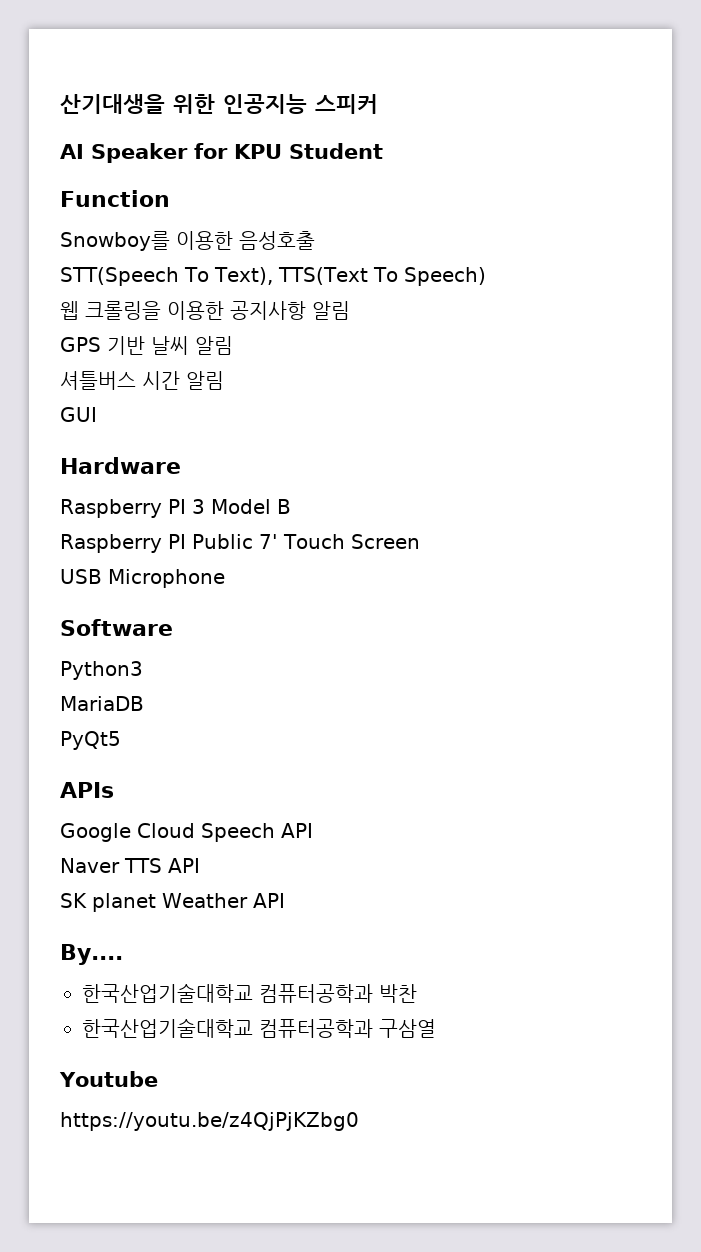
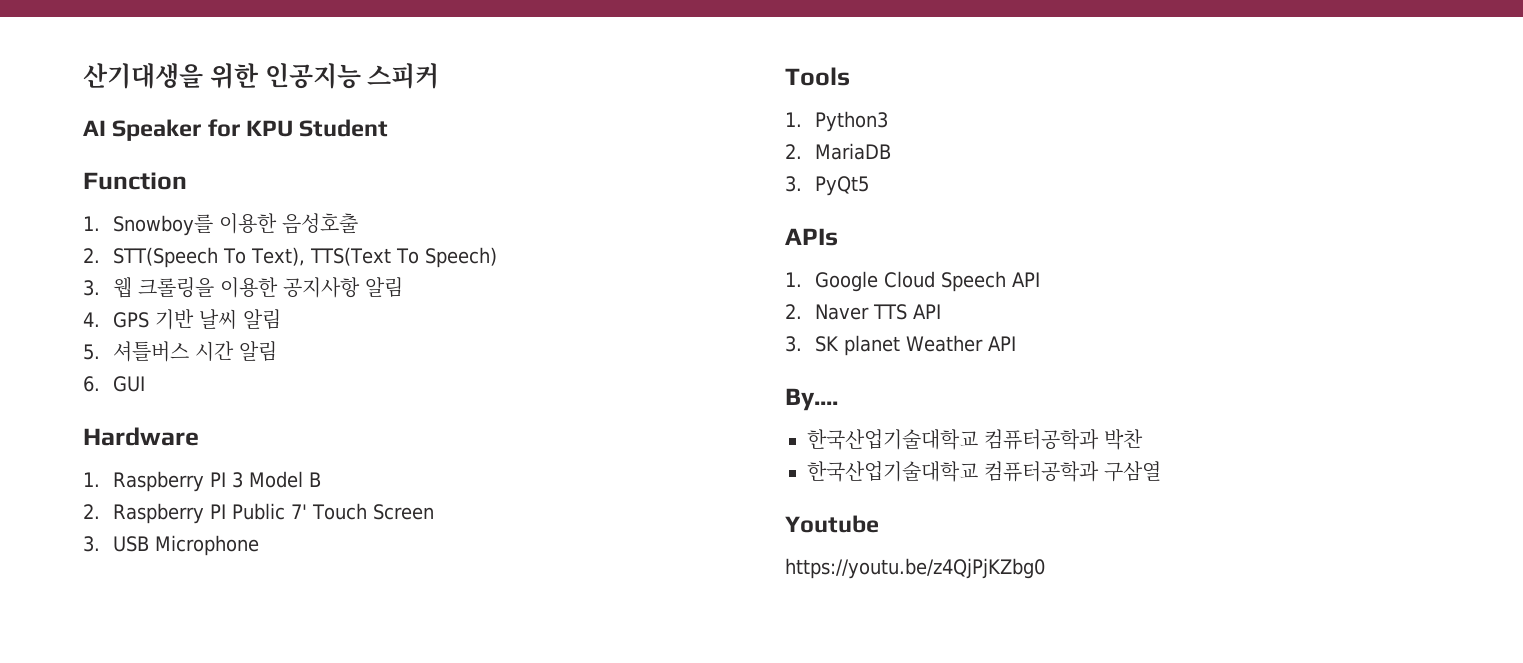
- Snowboy를 이용한 음성호출
+ 1. Snowboy를 이용한 음성호출
- STT(Speech To Text), TTS(Text To Speech)
+ 2. STT(Speech To Text), TTS(Text To Speech)
- 웹 크롤링을 이용한 공지사항 알림
+ 3. 웹 크롤링을 이용한 공지사항 알림
- GPS 기반 날씨 알림
+ 4. GPS 기반 날씨 알림
- 셔틀버스 시간 알림
+ 5. 셔틀버스 시간 알림
- GUI
+ 6. GUI
- Raspberry PI 3 Model B
+ 1. Raspberry PI 3 Model B
- Raspberry PI Public 7' Touch Screen
+ 2. Raspberry PI Public 7' Touch Screen
- USB Microphone
+ 3. USB Microphone
- Software
- Python3
+ Tools
+ 1. Python3
- MariaDB
+ 2. MariaDB
- PyQt5
+ 3. PyQt5
- Google Cloud Speech API
+ 1. Google Cloud Speech API
- Naver TTS API
+ 2. Naver TTS API
- SK planet Weather API
+ 3. SK planet Weather API

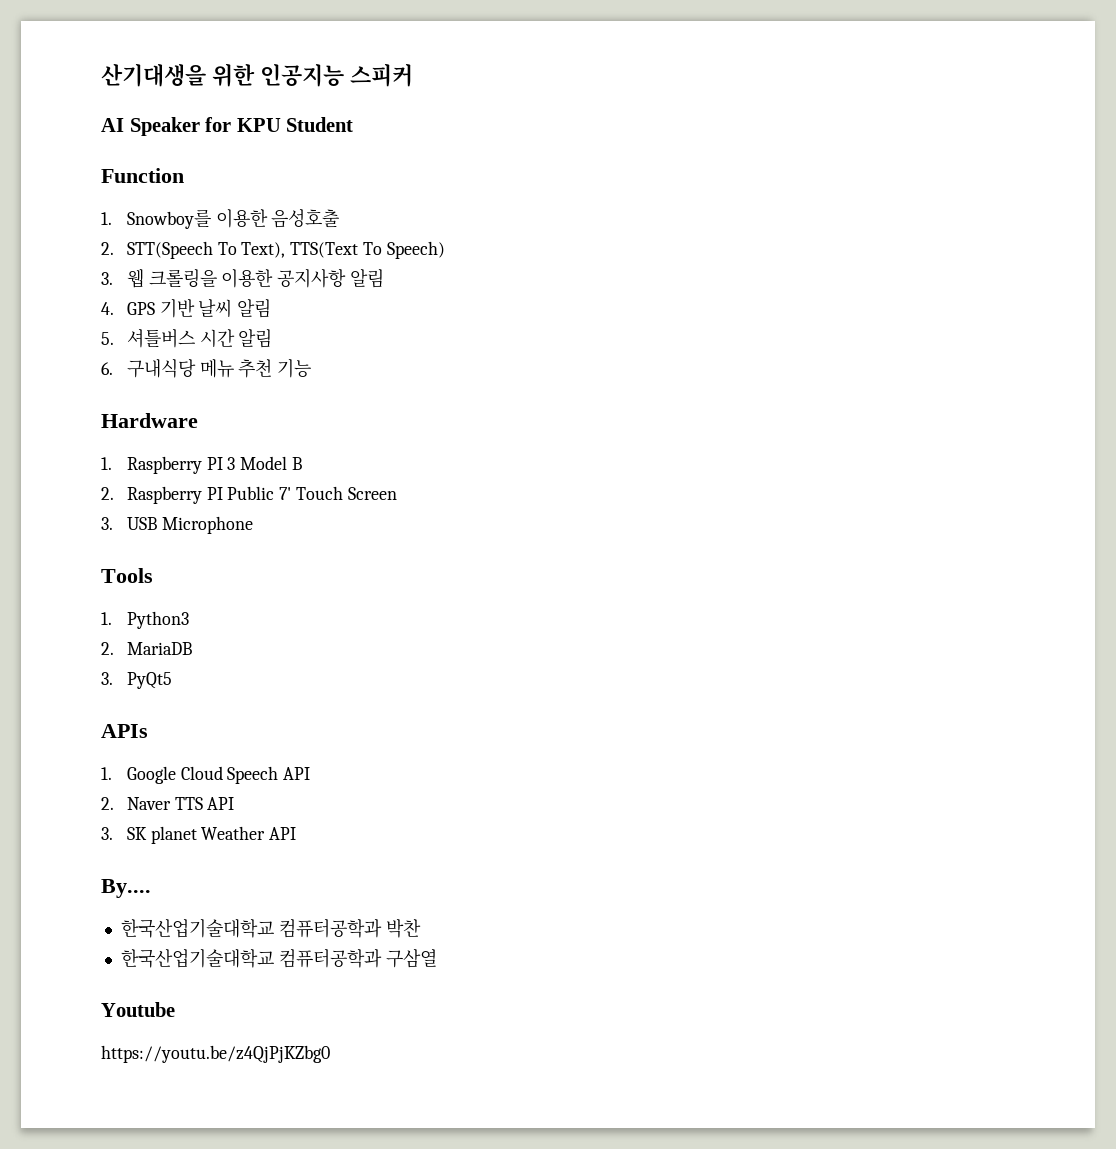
- 6. GUI
+ 6. 구내식당 메뉴 추천 기능

